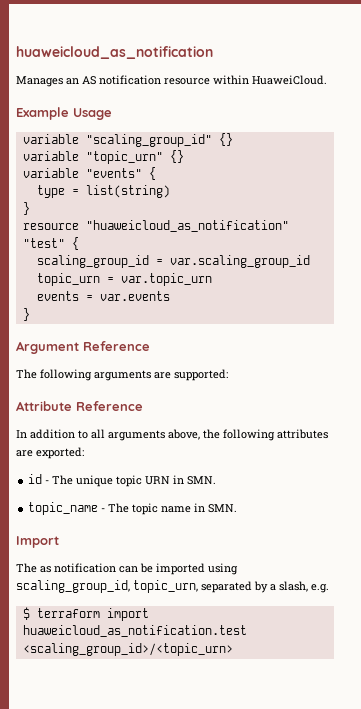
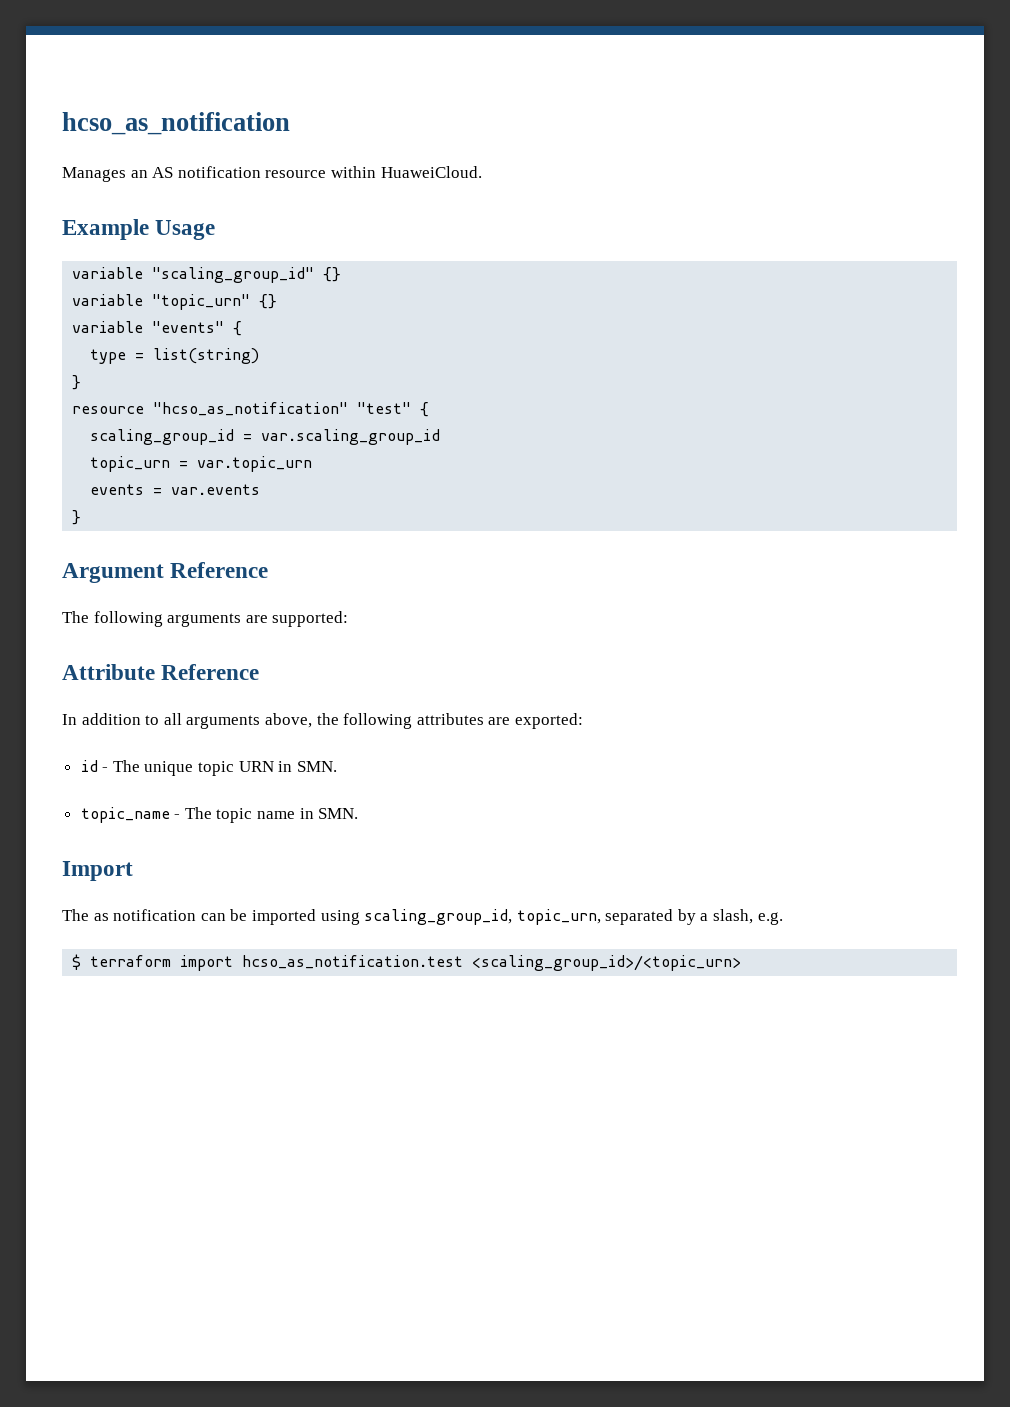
- huaweicloud_as_notification
+ hcso_as_notification
- resource "huaweicloud_as_notification" "test" {
+ resource "hcso_as_notification" "test" {
- $ terraform import huaweicloud_as_notification.test <scaling_group_id>/<topic_urn>
+ $ terraform import hcso_as_notification.test <scaling_group_id>/<topic_urn>

